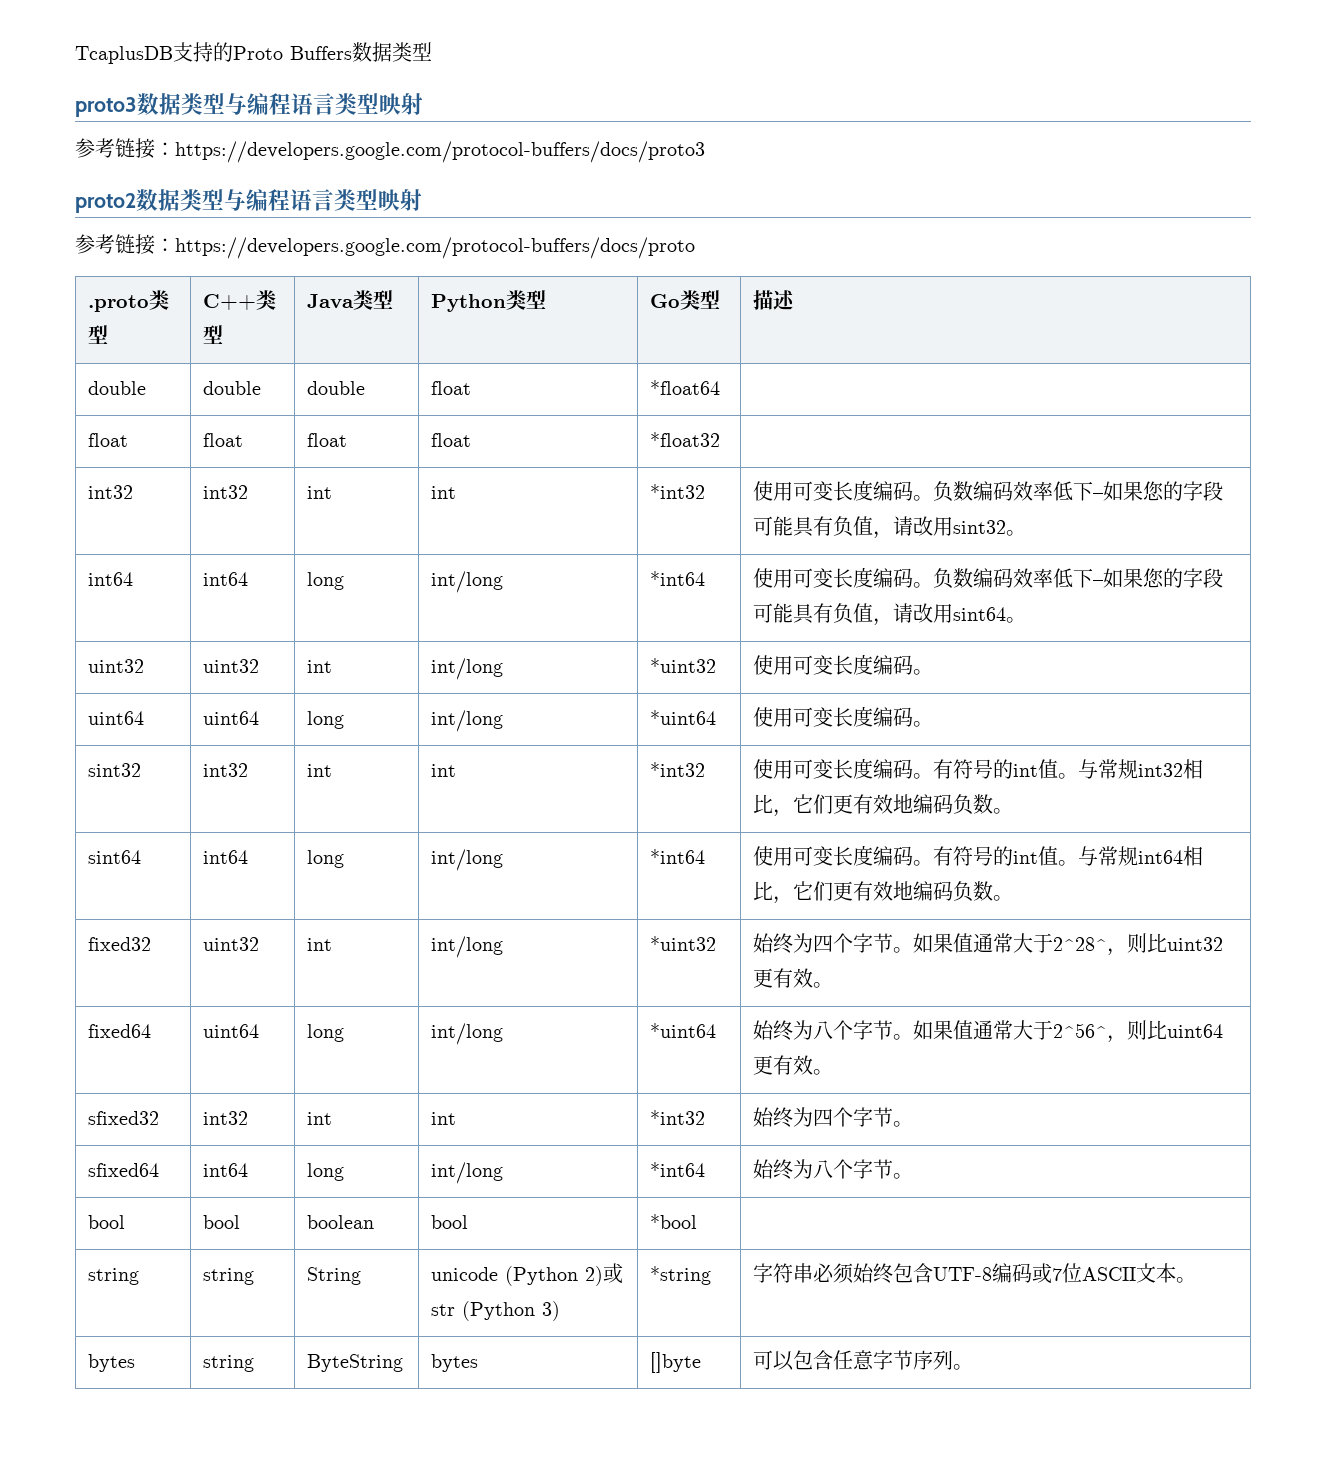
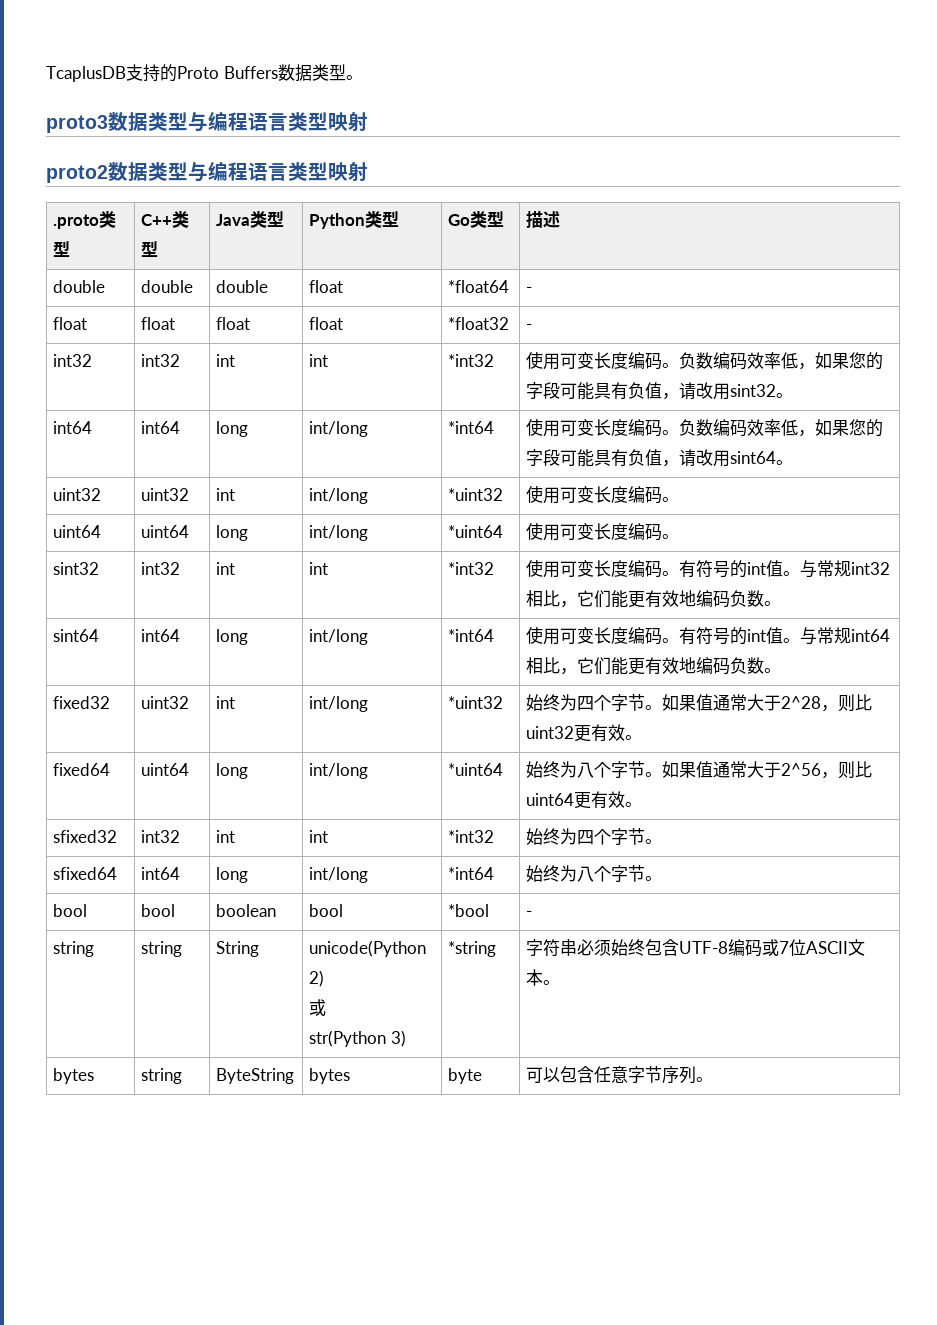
- TcaplusDB支持的Proto Buffers数据类型
+ TcaplusDB支持的Proto Buffers数据类型。
- 参考链接：https://developers.google.com/protocol-buffers/docs/proto3
- 参考链接：https://developers.google.com/protocol-buffers/docs/proto
- double | double | double | float | *float64 |
+ double | double | double | float | *float64 | -
- float | float | float | float | *float32 |
+ float | float | float | float | *float32 | -
- int32 | int32 | int | int | *int32 | 使用可变长度编码。负数编码效率低下–如果您的字段可能具有负值，请改用sint32。
+ int32 | int32 | int | int | *int32 | 使用可变长度编码。负数编码效率低，如果您的字段可能具有负值，请改用sint32。
- int64 | int64 | long | int/long | *int64 | 使用可变长度编码。负数编码效率低下–如果您的字段可能具有负值，请改用sint64。
+ int64 | int64 | long | int/long | *int64 | 使用可变长度编码。负数编码效率低，如果您的字段可能具有负值，请改用sint64。
- sint32 | int32 | int | int | *int32 | 使用可变长度编码。有符号的int值。与常规int32相比，它们更有效地编码负数。
+ sint32 | int32 | int | int | *int32 | 使用可变长度编码。有符号的int值。与常规int32相比，它们能更有效地编码负数。
- sint64 | int64 | long | int/long | *int64 | 使用可变长度编码。有符号的int值。与常规int64相比，它们更有效地编码负数。
+ sint64 | int64 | long | int/long | *int64 | 使用可变长度编码。有符号的int值。与常规int64相比，它们能更有效地编码负数。
- fixed32 | uint32 | int | int/long | *uint32 | 始终为四个字节。如果值通常大于2^28^，则比uint32更有效。
+ fixed32 | uint32 | int | int/long | *uint32 | 始终为四个字节。如果值通常大于2^28，则比uint32更有效。
- fixed64 | uint64 | long | int/long | *uint64 | 始终为八个字节。如果值通常大于2^56^，则比uint64更有效。
+ fixed64 | uint64 | long | int/long | *uint64 | 始终为八个字节。如果值通常大于2^56，则比uint64更有效。
- bool | bool | boolean | bool | *bool |
+ bool | bool | boolean | bool | *bool | -
- string | string | String | unicode (Python 2)或str (Python 3) | *string | 字符串必须始终包含UTF-8编码或7位ASCII文本。
+ string | string | String | unicode(Python 2)
+ 或
+ str(Python 3) | *string | 字符串必须始终包含UTF-8编码或7位ASCII文本。
- bytes | string | ByteString | bytes | []byte | 可以包含任意字节序列。
+ bytes | string | ByteString | bytes | byte | 可以包含任意字节序列。

